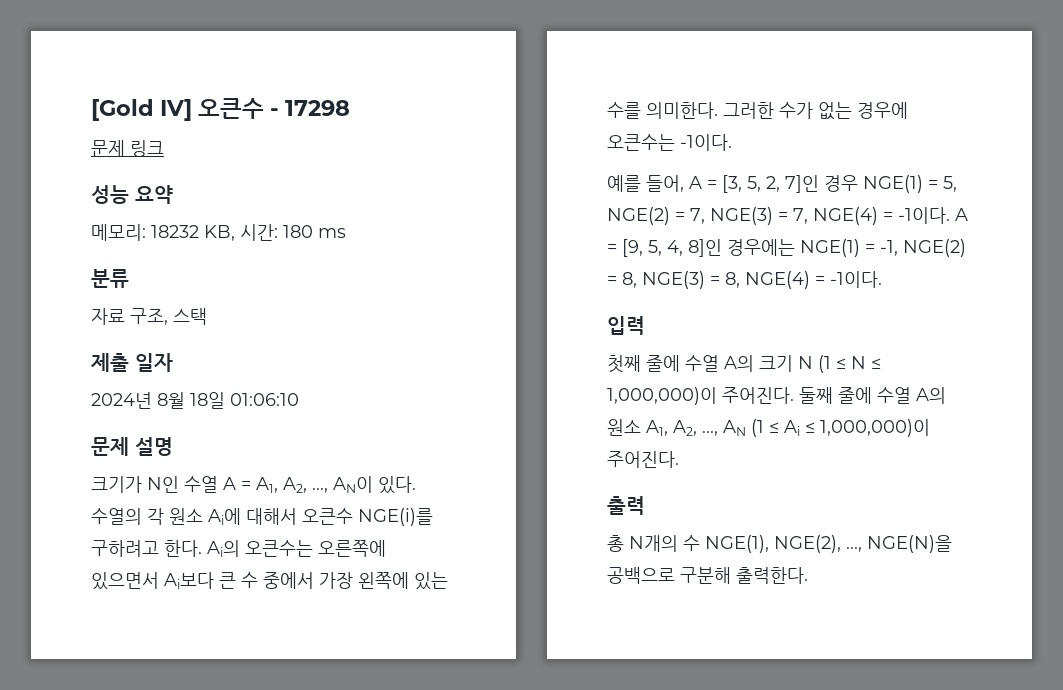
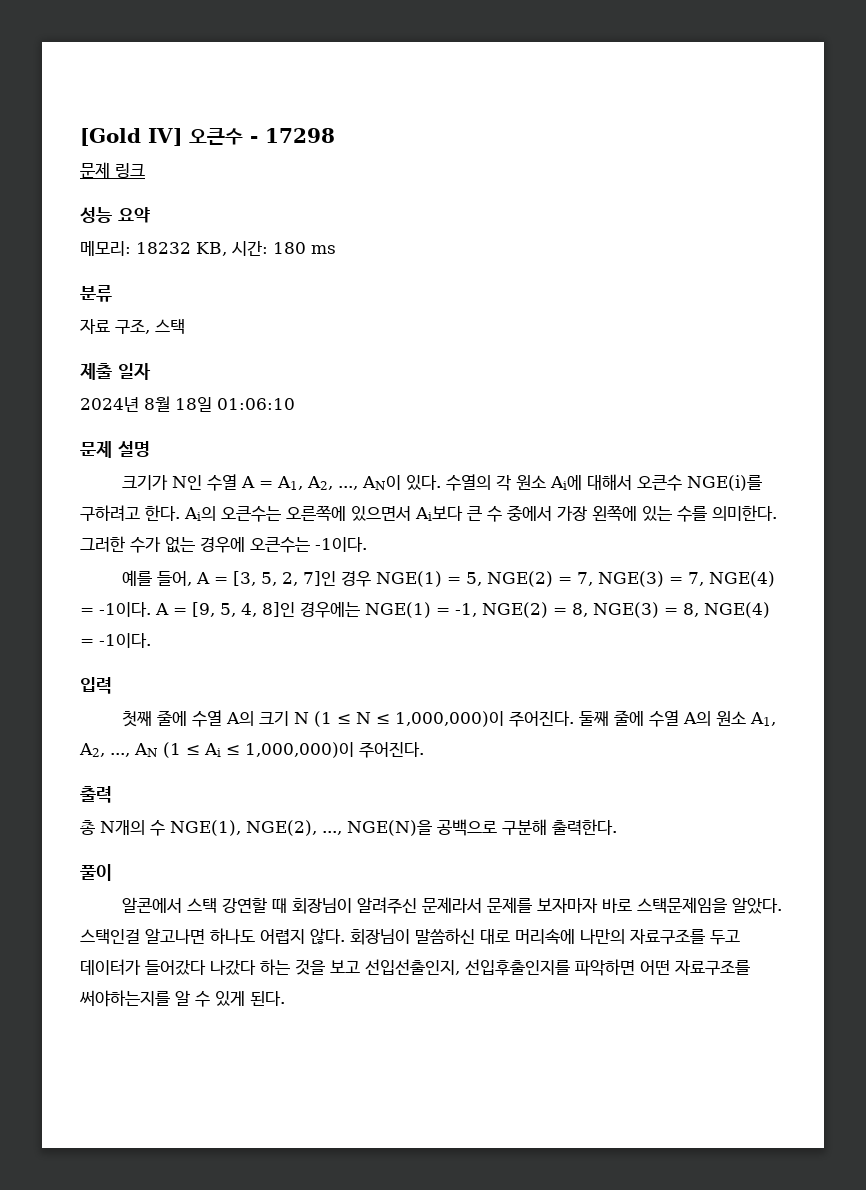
+ 풀이
+ 알콘에서 스택 강연할 때 회장님이 알려주신 문제라서 문제를 보자마자 바로 스택문제임을 알았다. 스택인걸 알고나면 하나도 어렵지 않다. 회장님이 말씀하신 대로 머리속에 나만의 자료구조를 두고 데이터가 들어갔다 나갔다 하는 것을 보고 선입선출인지, 선입후출인지를 파악하면 어떤 자료구조를 써야하는지를 알 수 있게 된다.

